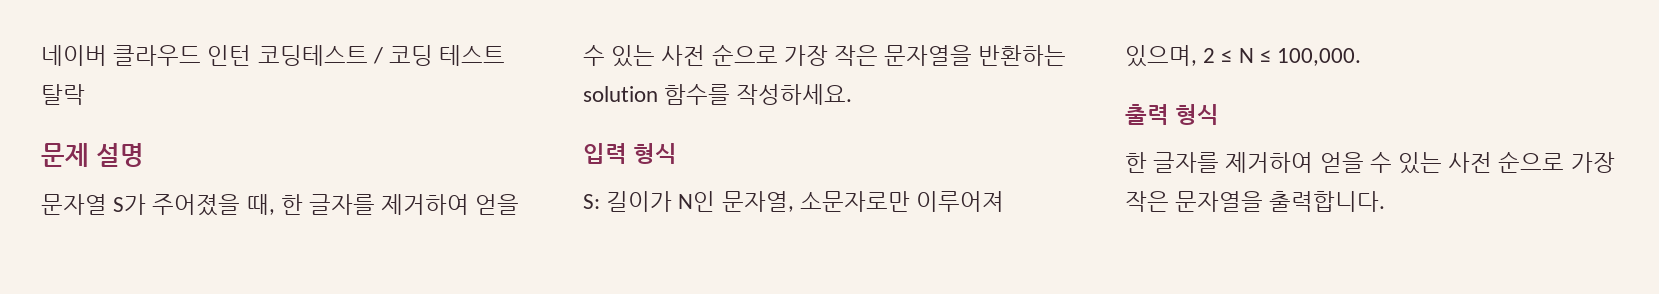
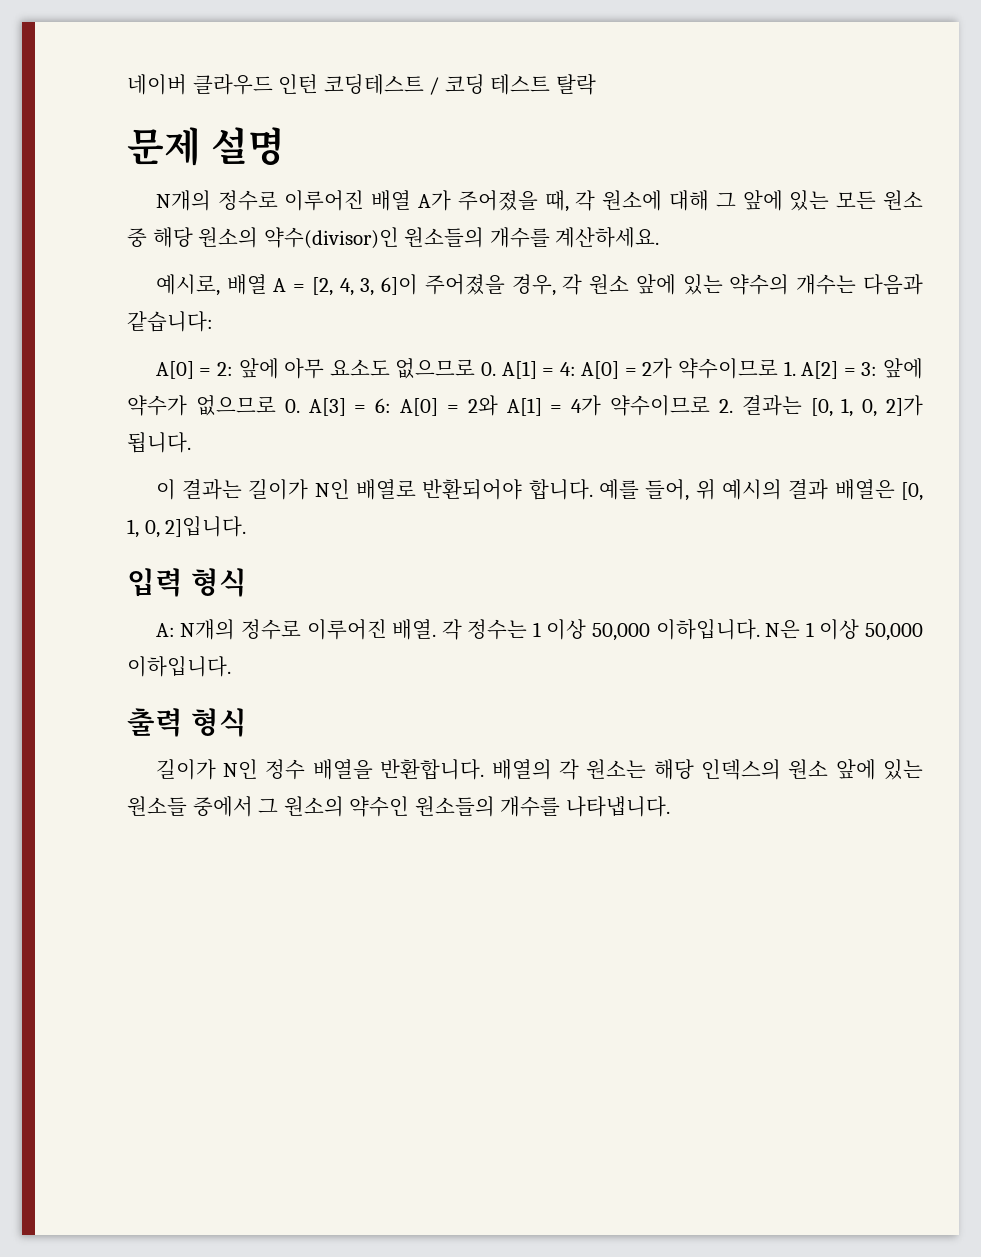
- 문자열 S가 주어졌을 때, 한 글자를 제거하여 얻을 수 있는 사전 순으로 가장 작은 문자열을 반환하는 solution 함수를 작성하세요.
+ N개의 정수로 이루어진 배열 A가 주어졌을 때, 각 원소에 대해 그 앞에 있는 모든 원소 중 해당 원소의 약수(divisor)인 원소들의 개수를 계산하세요.
+ 예시로, 배열 A = [2, 4, 3, 6]이 주어졌을 경우, 각 원소 앞에 있는 약수의 개수는 다음과 같습니다:
+ A[0] = 2: 앞에 아무 요소도 없으므로 0. A[1] = 4: A[0] = 2가 약수이므로 1. A[2] = 3: 앞에 약수가 없으므로 0. A[3] = 6: A[0] = 2와 A[1] = 4가 약수이므로 2. 결과는 [0, 1, 0, 2]가 됩니다.
+ 이 결과는 길이가 N인 배열로 반환되어야 합니다. 예를 들어, 위 예시의 결과 배열은 [0, 1, 0, 2]입니다.
  입력 형식
- S: 길이가 N인 문자열, 소문자로만 이루어져 있으며, 2 ≤ N ≤ 100,000.
+ A: N개의 정수로 이루어진 배열. 각 정수는 1 이상 50,000 이하입니다. N은 1 이상 50,000 이하입니다.
  출력 형식
- 한 글자를 제거하여 얻을 수 있는 사전 순으로 가장 작은 문자열을 출력합니다.
+ 길이가 N인 정수 배열을 반환합니다. 배열의 각 원소는 해당 인덱스의 원소 앞에 있는 원소들 중에서 그 원소의 약수인 원소들의 개수를 나타냅니다.

